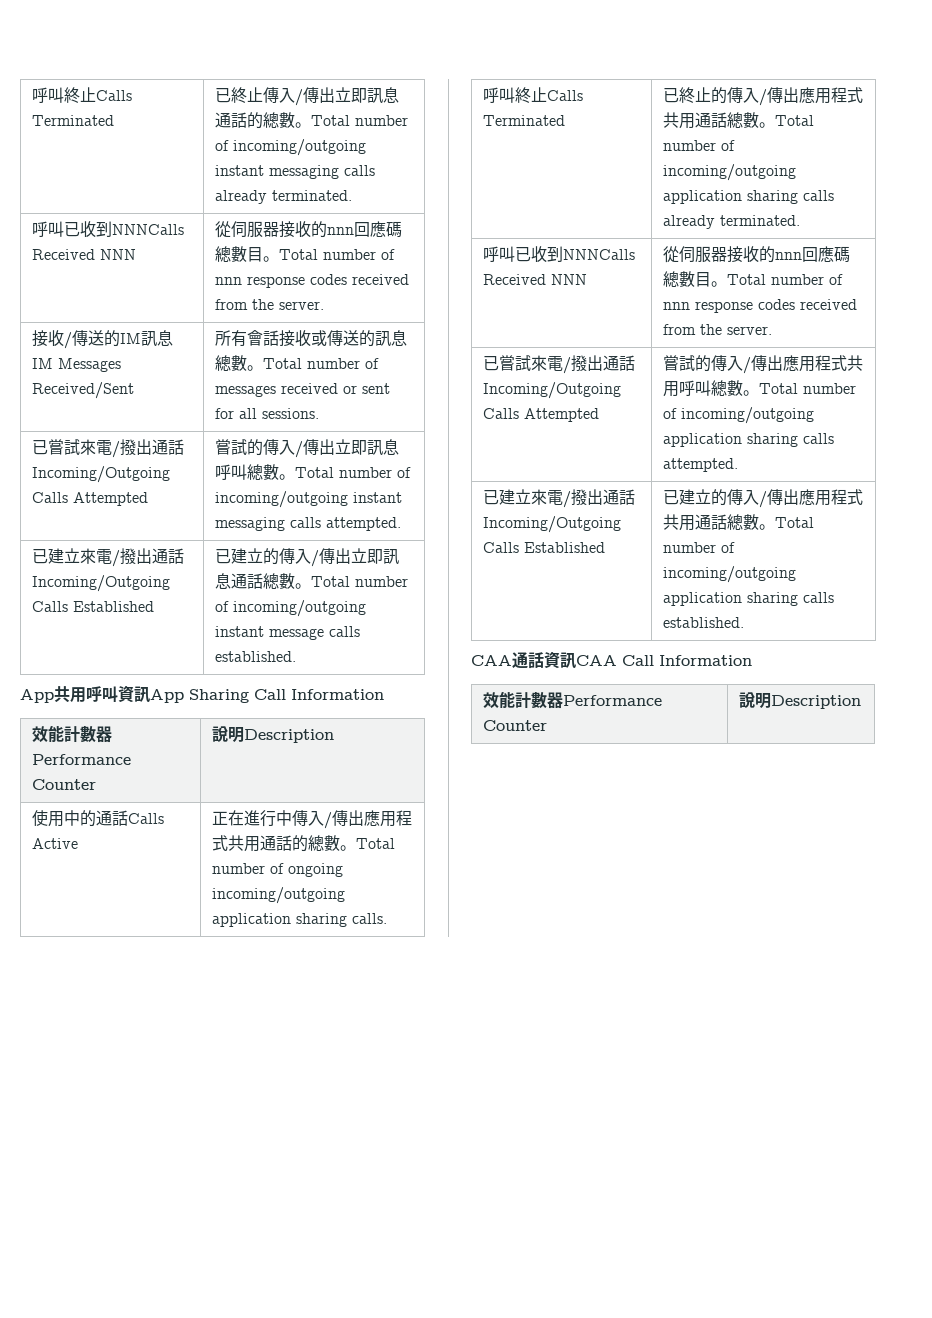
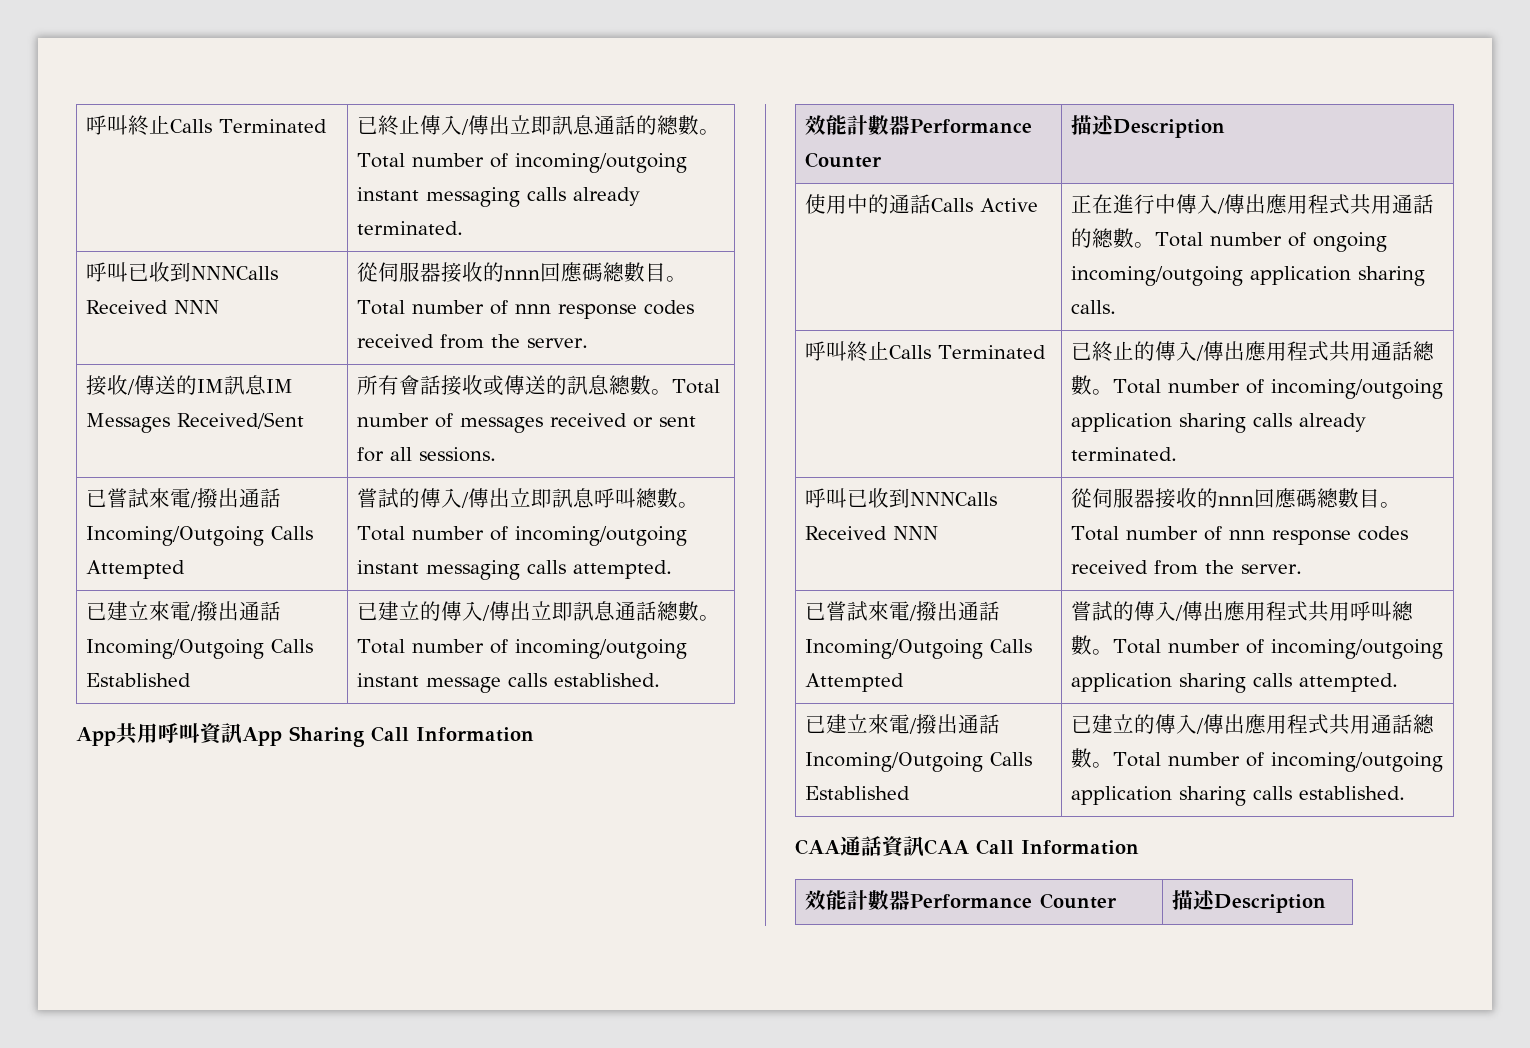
  App共用呼叫資訊App Sharing Call Information
- 效能計數器Performance Counter | 說明Description
+ 效能計數器Performance Counter | 描述Description
  CAA通話資訊CAA Call Information
- 效能計數器Performance Counter | 說明Description
+ 效能計數器Performance Counter | 描述Description

